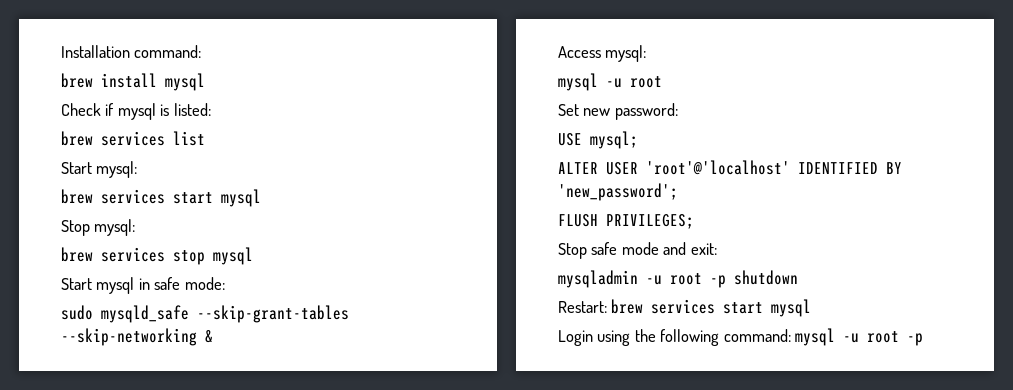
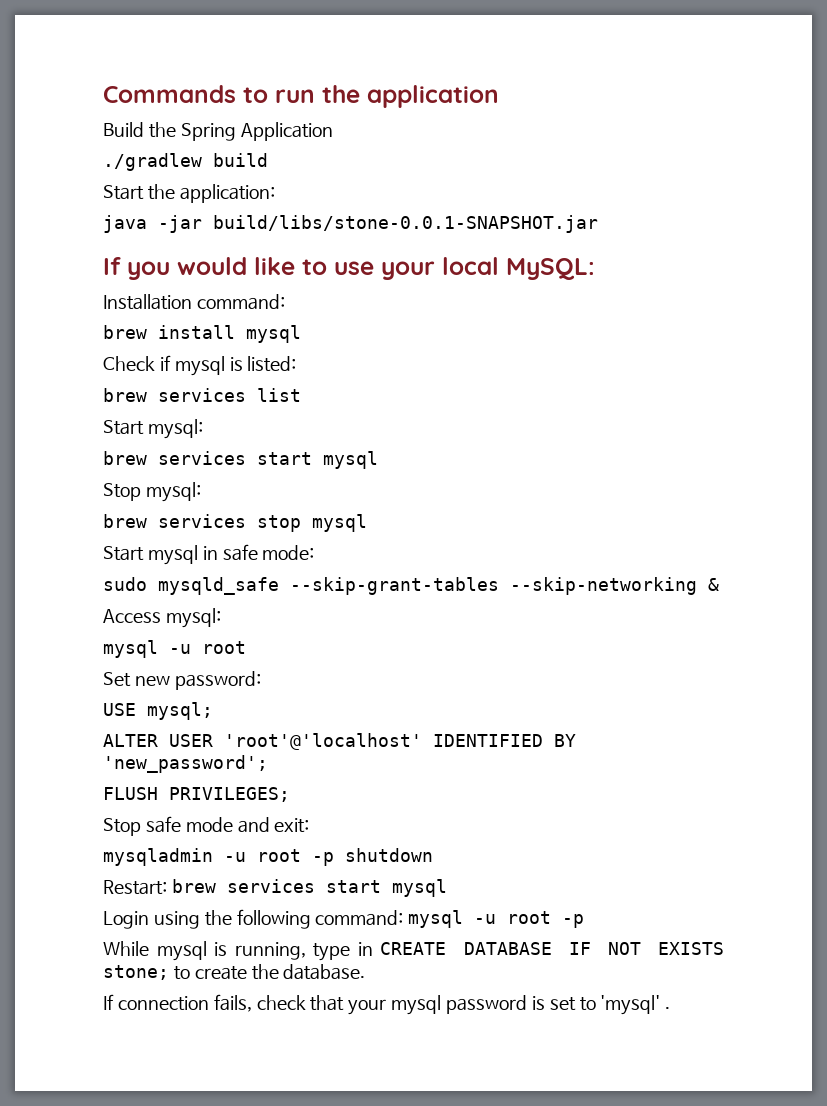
+ Commands to run the application
+ Build the Spring Application
+ ./gradlew build
+ Start the application:
+ java -jar build/libs/stone-0.0.1-SNAPSHOT.jar
+ If you would like to use your local MySQL:
+ While mysql is running, type in CREATE DATABASE IF NOT EXISTS stone; to create the database.
+ If connection fails, check that your mysql password is set to 'mysql' .

